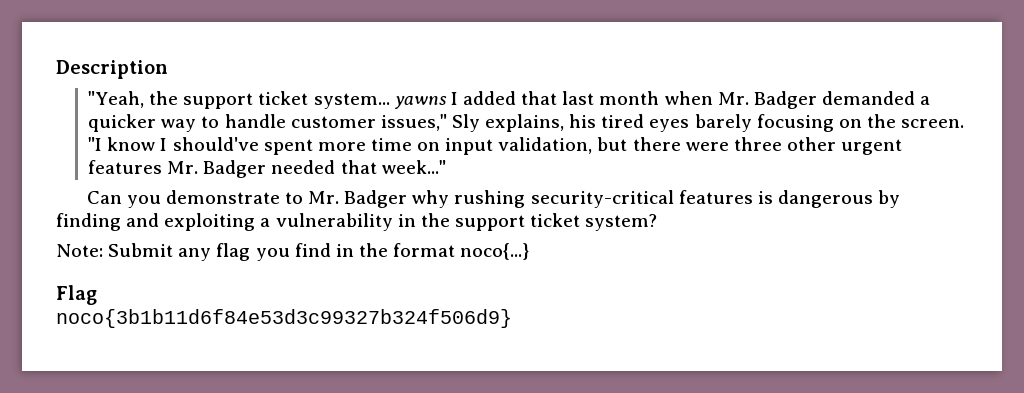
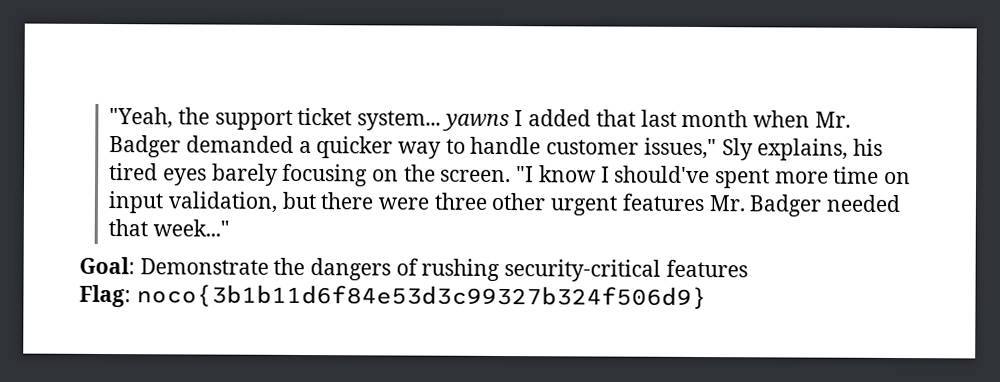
- Description
- Can you demonstrate to Mr. Badger why rushing security-critical features is dangerous by finding and exploiting a vulnerability in the support ticket system?
- Note: Submit any flag you find in the format noco{...}
- Flag
- noco{3b1b11d6f84e53d3c99327b324f506d9}
+ Goal: Demonstrate the dangers of rushing security-critical features
+ Flag: noco{3b1b11d6f84e53d3c99327b324f506d9}

